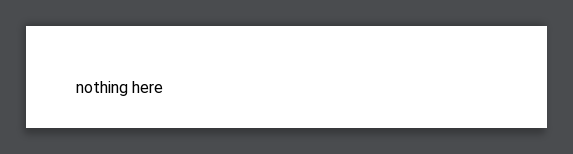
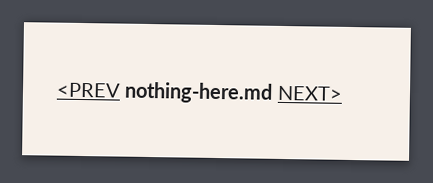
- nothing here
+ <PREV nothing-here.md NEXT>

